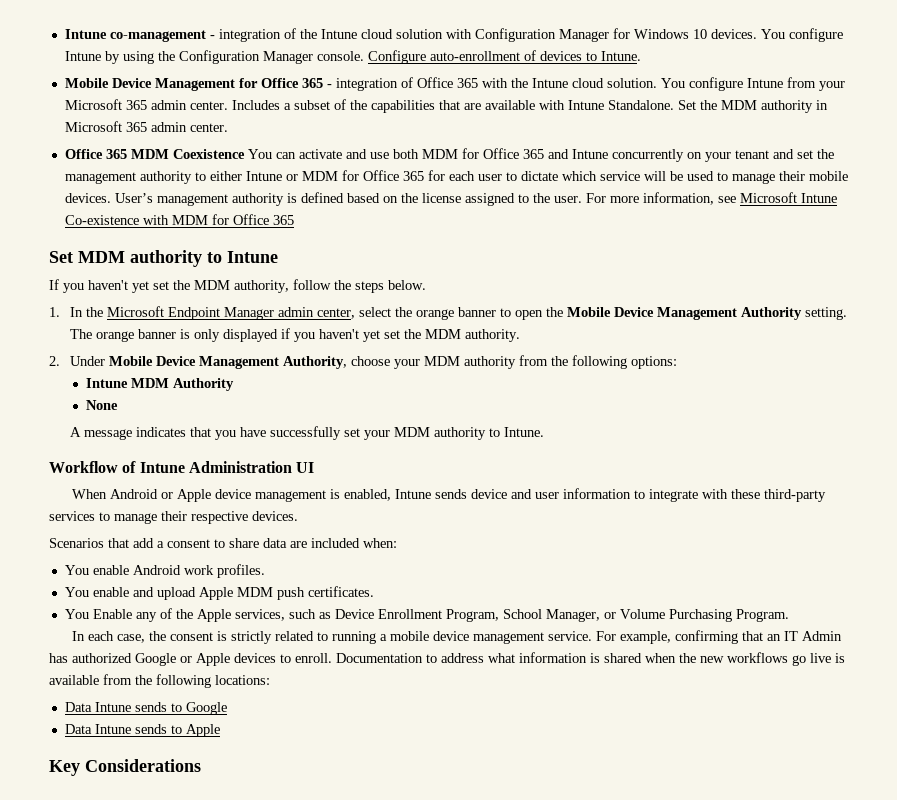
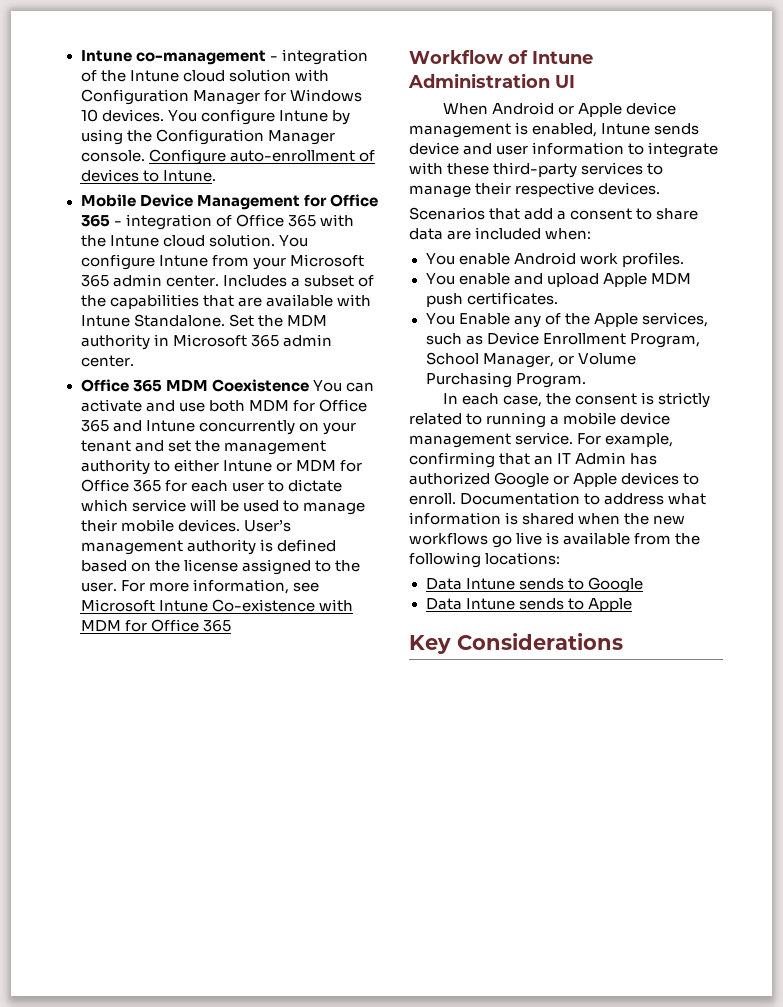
- Set MDM authority to Intune
- If you haven't yet set the MDM authority, follow the steps below.
- 1. In the Microsoft Endpoint Manager admin center, select the orange banner to open the Mobile Device Management Authority setting. The orange banner is only displayed if you haven't yet set the MDM authority.
- 2. Under Mobile Device Management Authority, choose your MDM authority from the following options:
- Intune MDM Authority
- None
- A message indicates that you have successfully set your MDM authority to Intune.

